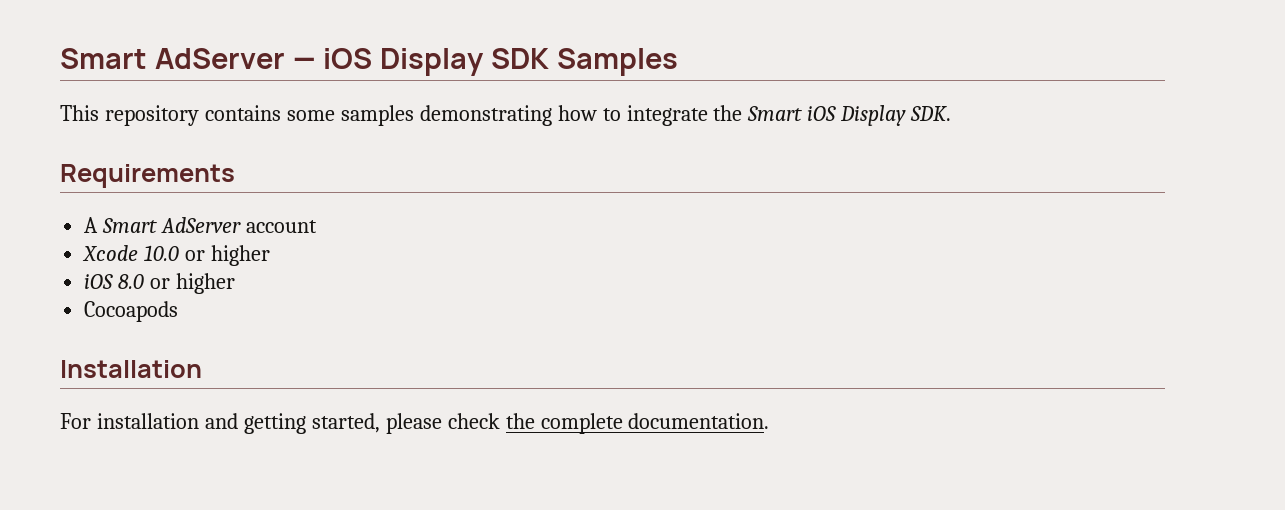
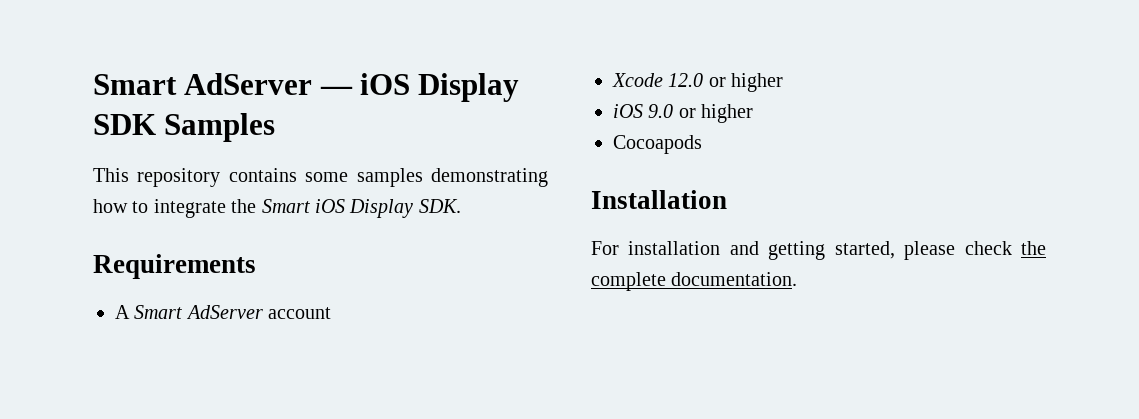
- Xcode 10.0 or higher
+ Xcode 12.0 or higher
- iOS 8.0 or higher
+ iOS 9.0 or higher

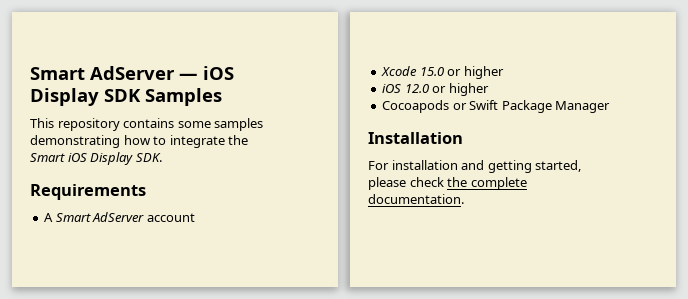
- Xcode 12.0 or higher
+ Xcode 15.0 or higher
+ iOS 12.0 or higher
- iOS 9.0 or higher
- Cocoapods
+ Cocoapods or Swift Package Manager

